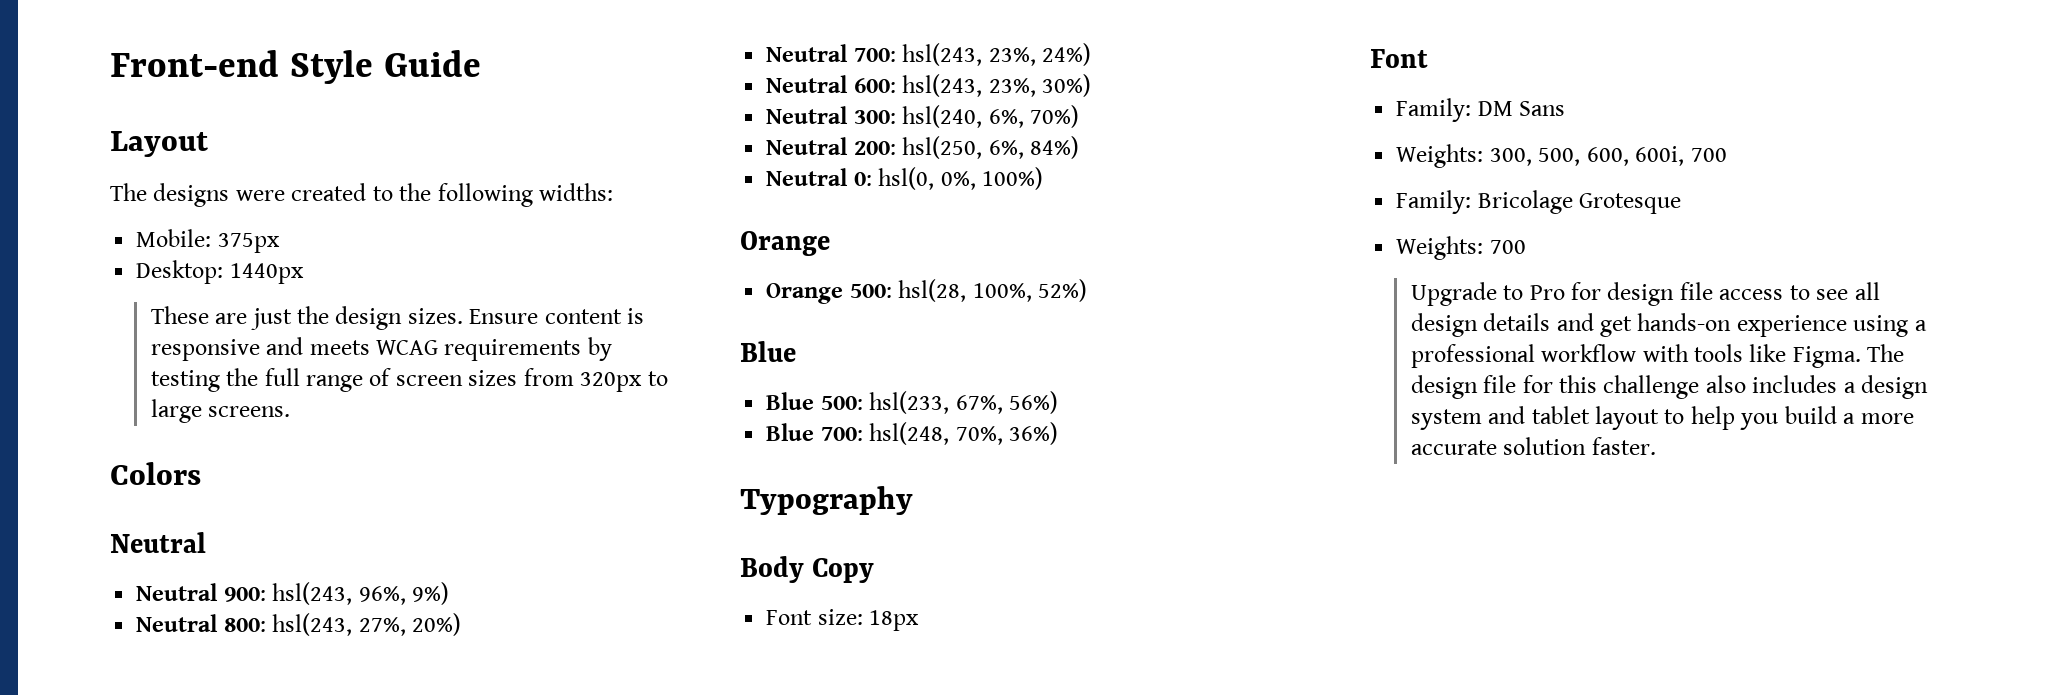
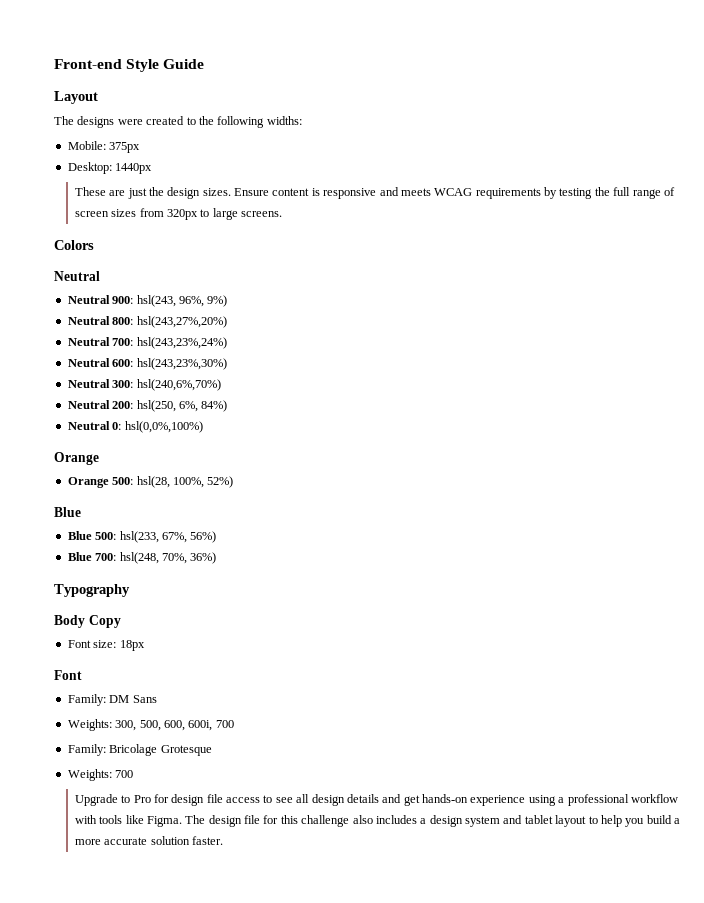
- Neutral 800: hsl(243, 27%, 20%)
+ Neutral 800: hsl(243,27%,20%)
- Neutral 700: hsl(243, 23%, 24%)
+ Neutral 700: hsl(243,23%,24%)
- Neutral 600: hsl(243, 23%, 30%)
+ Neutral 600: hsl(243,23%,30%)
- Neutral 300: hsl(240, 6%, 70%)
+ Neutral 300: hsl(240,6%,70%)
- Neutral 0: hsl(0, 0%, 100%)
+ Neutral 0: hsl(0,0%,100%)

